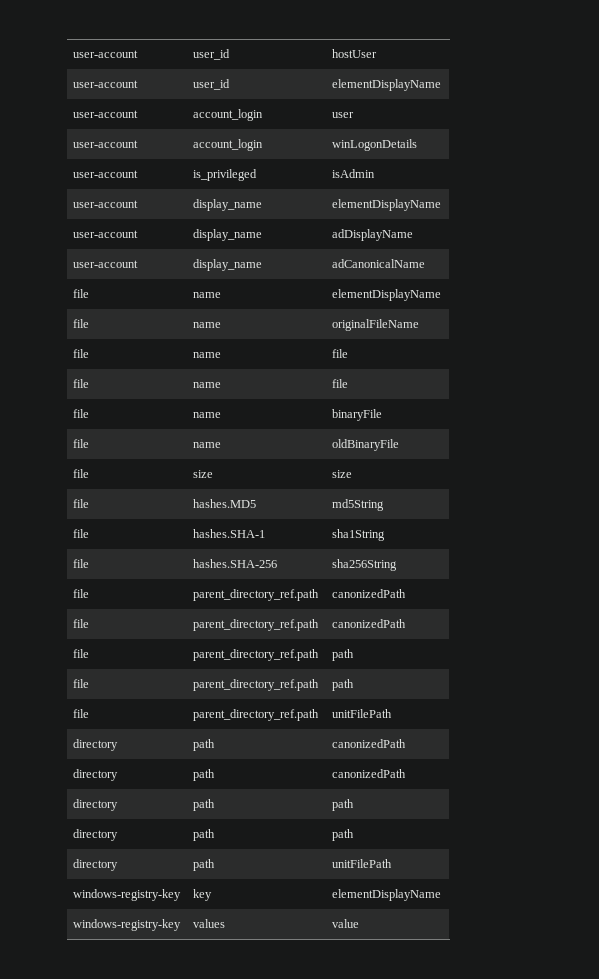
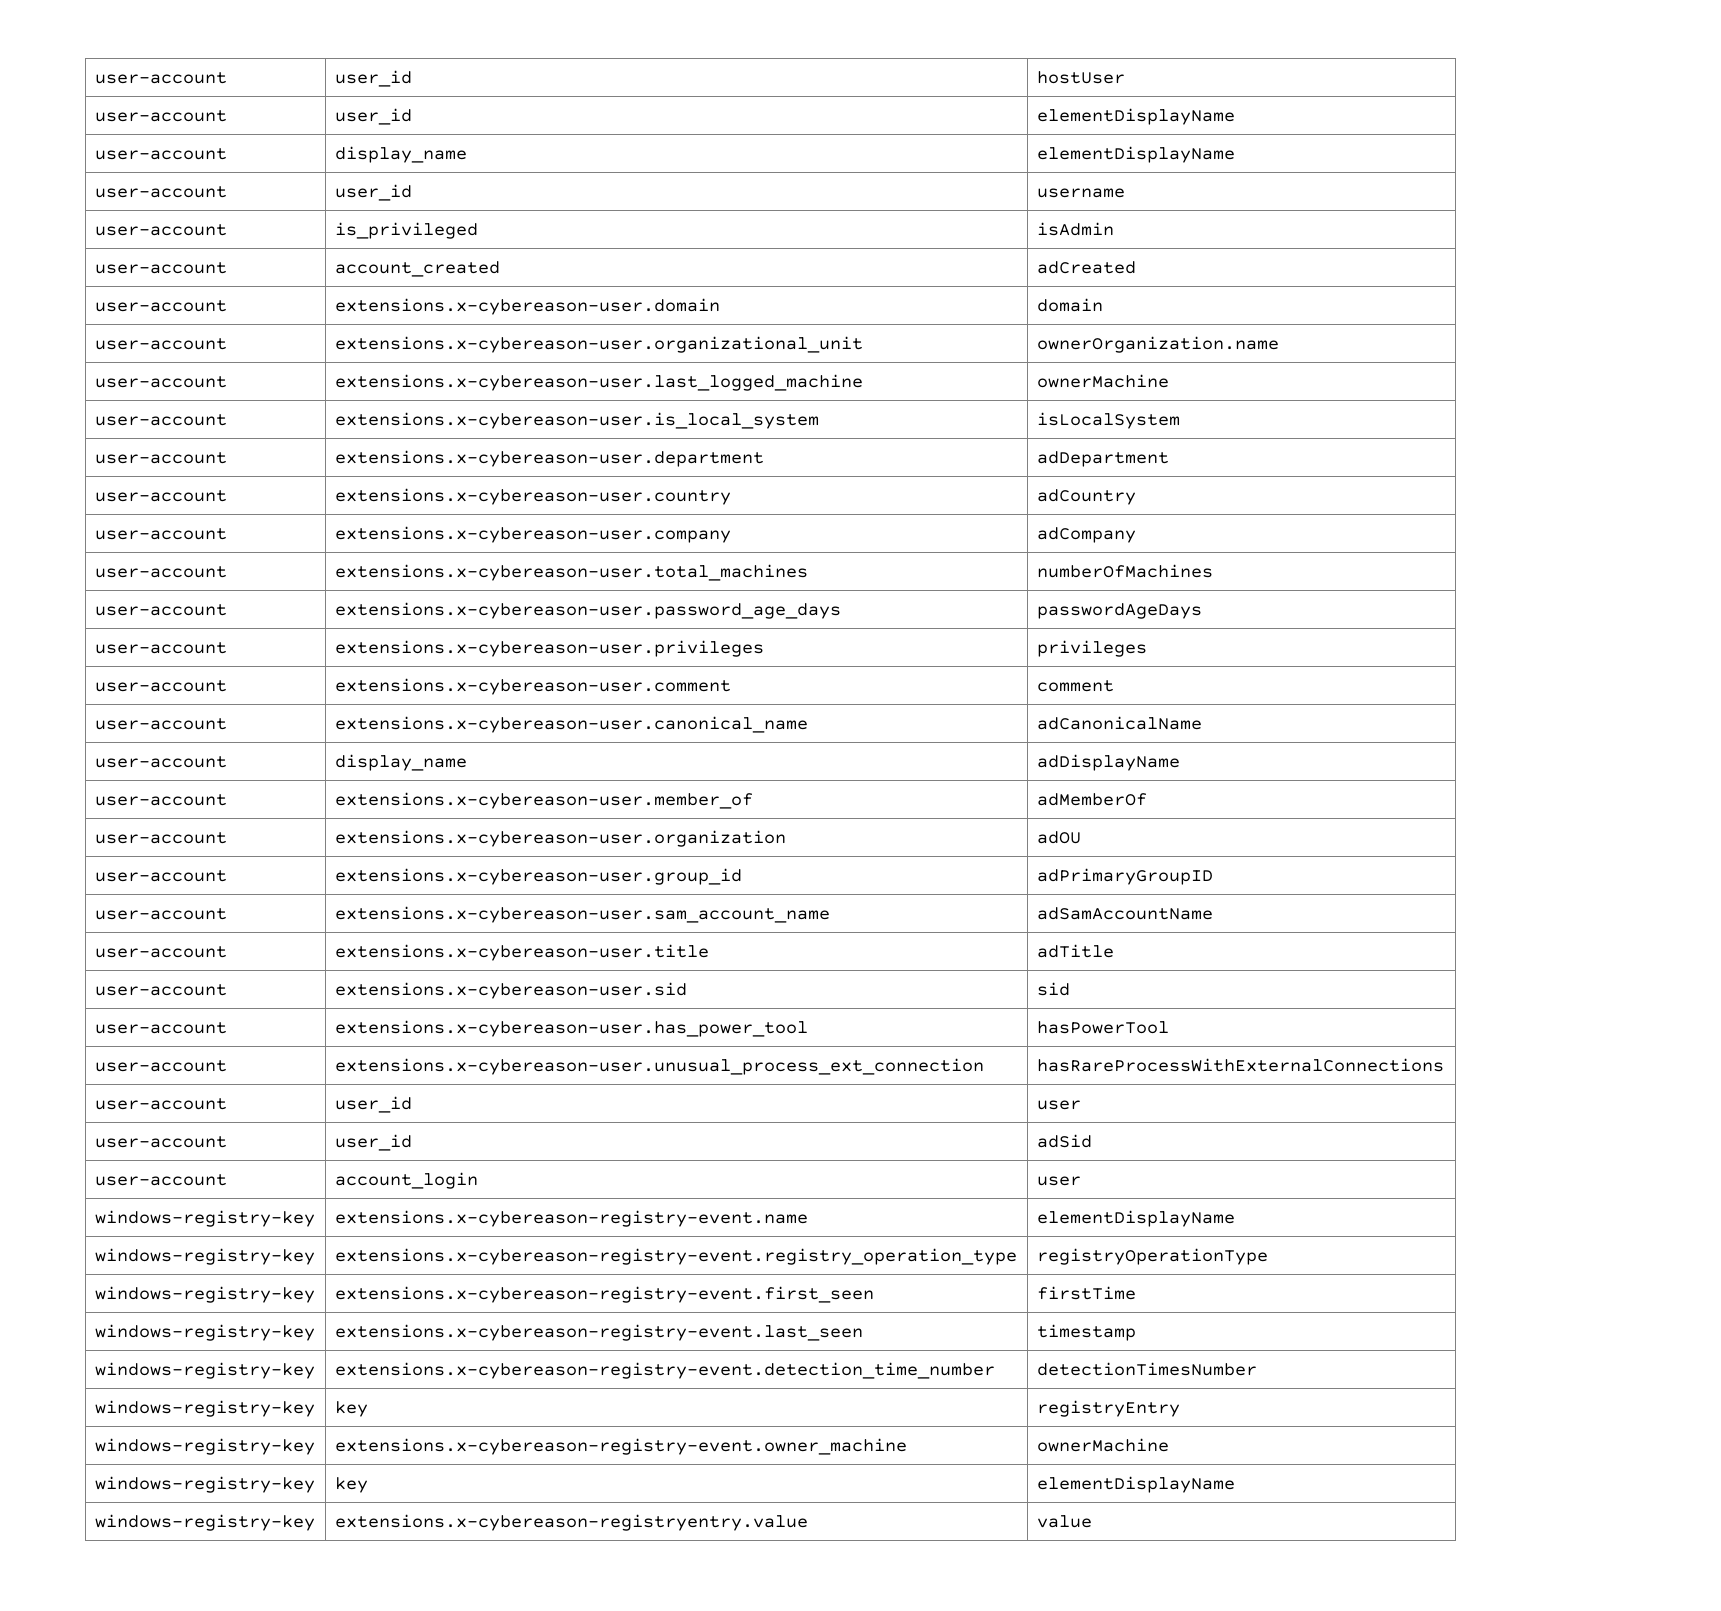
- user-account | account_login | user
- user-account | account_login | winLogonDetails
+ user-account | display_name | elementDisplayName
+ user-account | user_id | username
- user-account | display_name | elementDisplayName
+ user-account | account_created | adCreated
+ user-account | extensions.x-cybereason-user.domain | domain
+ user-account | extensions.x-cybereason-user.organizational_unit | ownerOrganization.name
+ user-account | extensions.x-cybereason-user.last_logged_machine | ownerMachine
+ user-account | extensions.x-cybereason-user.is_local_system | isLocalSystem
+ user-account | extensions.x-cybereason-user.department | adDepartment
+ user-account | extensions.x-cybereason-user.country | adCountry
+ user-account | extensions.x-cybereason-user.company | adCompany
+ user-account | extensions.x-cybereason-user.total_machines | numberOfMachines
+ user-account | extensions.x-cybereason-user.password_age_days | passwordAgeDays
+ user-account | extensions.x-cybereason-user.privileges | privileges
+ user-account | extensions.x-cybereason-user.comment | comment
+ user-account | extensions.x-cybereason-user.canonical_name | adCanonicalName
  user-account | display_name | adDisplayName
- user-account | display_name | adCanonicalName
- file | name | elementDisplayName
- file | name | originalFileName
- file | name | file
- file | name | file
- file | name | binaryFile
- file | name | oldBinaryFile
- file | size | size
- file | hashes.MD5 | md5String
- file | hashes.SHA-1 | sha1String
- file | hashes.SHA-256 | sha256String
- file | parent_directory_ref.path | canonizedPath
- file | parent_directory_ref.path | canonizedPath
- file | parent_directory_ref.path | path
- file | parent_directory_ref.path | path
- file | parent_directory_ref.path | unitFilePath
- directory | path | canonizedPath
- directory | path | canonizedPath
- directory | path | path
- directory | path | path
- directory | path | unitFilePath
+ user-account | extensions.x-cybereason-user.member_of | adMemberOf
+ user-account | extensions.x-cybereason-user.organization | adOU
+ user-account | extensions.x-cybereason-user.group_id | adPrimaryGroupID
+ user-account | extensions.x-cybereason-user.sam_account_name | adSamAccountName
+ user-account | extensions.x-cybereason-user.title | adTitle
+ user-account | extensions.x-cybereason-user.sid | sid
+ user-account | extensions.x-cybereason-user.has_power_tool | hasPowerTool
+ user-account | extensions.x-cybereason-user.unusual_process_ext_connection | hasRareProcessWithExternalConnections
+ user-account | user_id | user
+ user-account | user_id | adSid
+ user-account | account_login | user
+ windows-registry-key | extensions.x-cybereason-registry-event.name | elementDisplayName
+ windows-registry-key | extensions.x-cybereason-registry-event.registry_operation_type | registryOperationType
+ windows-registry-key | extensions.x-cybereason-registry-event.first_seen | firstTime
+ windows-registry-key | extensions.x-cybereason-registry-event.last_seen | timestamp
+ windows-registry-key | extensions.x-cybereason-registry-event.detection_time_number | detectionTimesNumber
+ windows-registry-key | key | registryEntry
+ windows-registry-key | extensions.x-cybereason-registry-event.owner_machine | ownerMachine
- windows-registry-key | values | value
+ windows-registry-key | extensions.x-cybereason-registryentry.value | value

